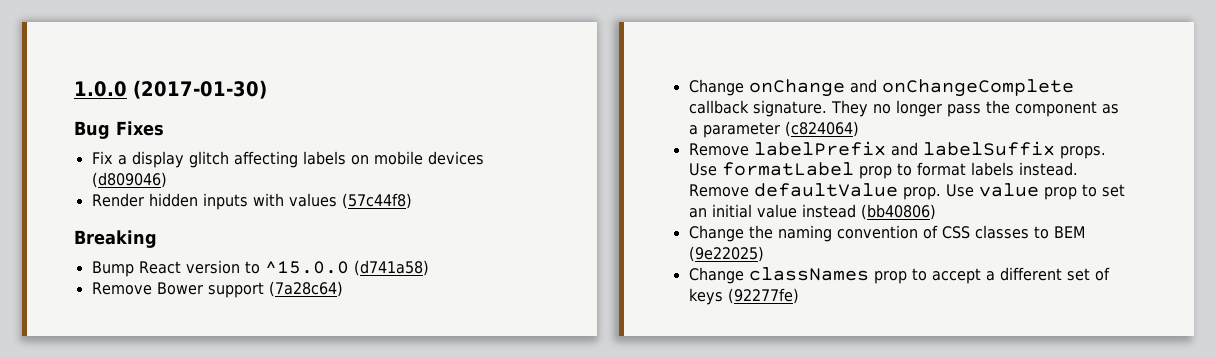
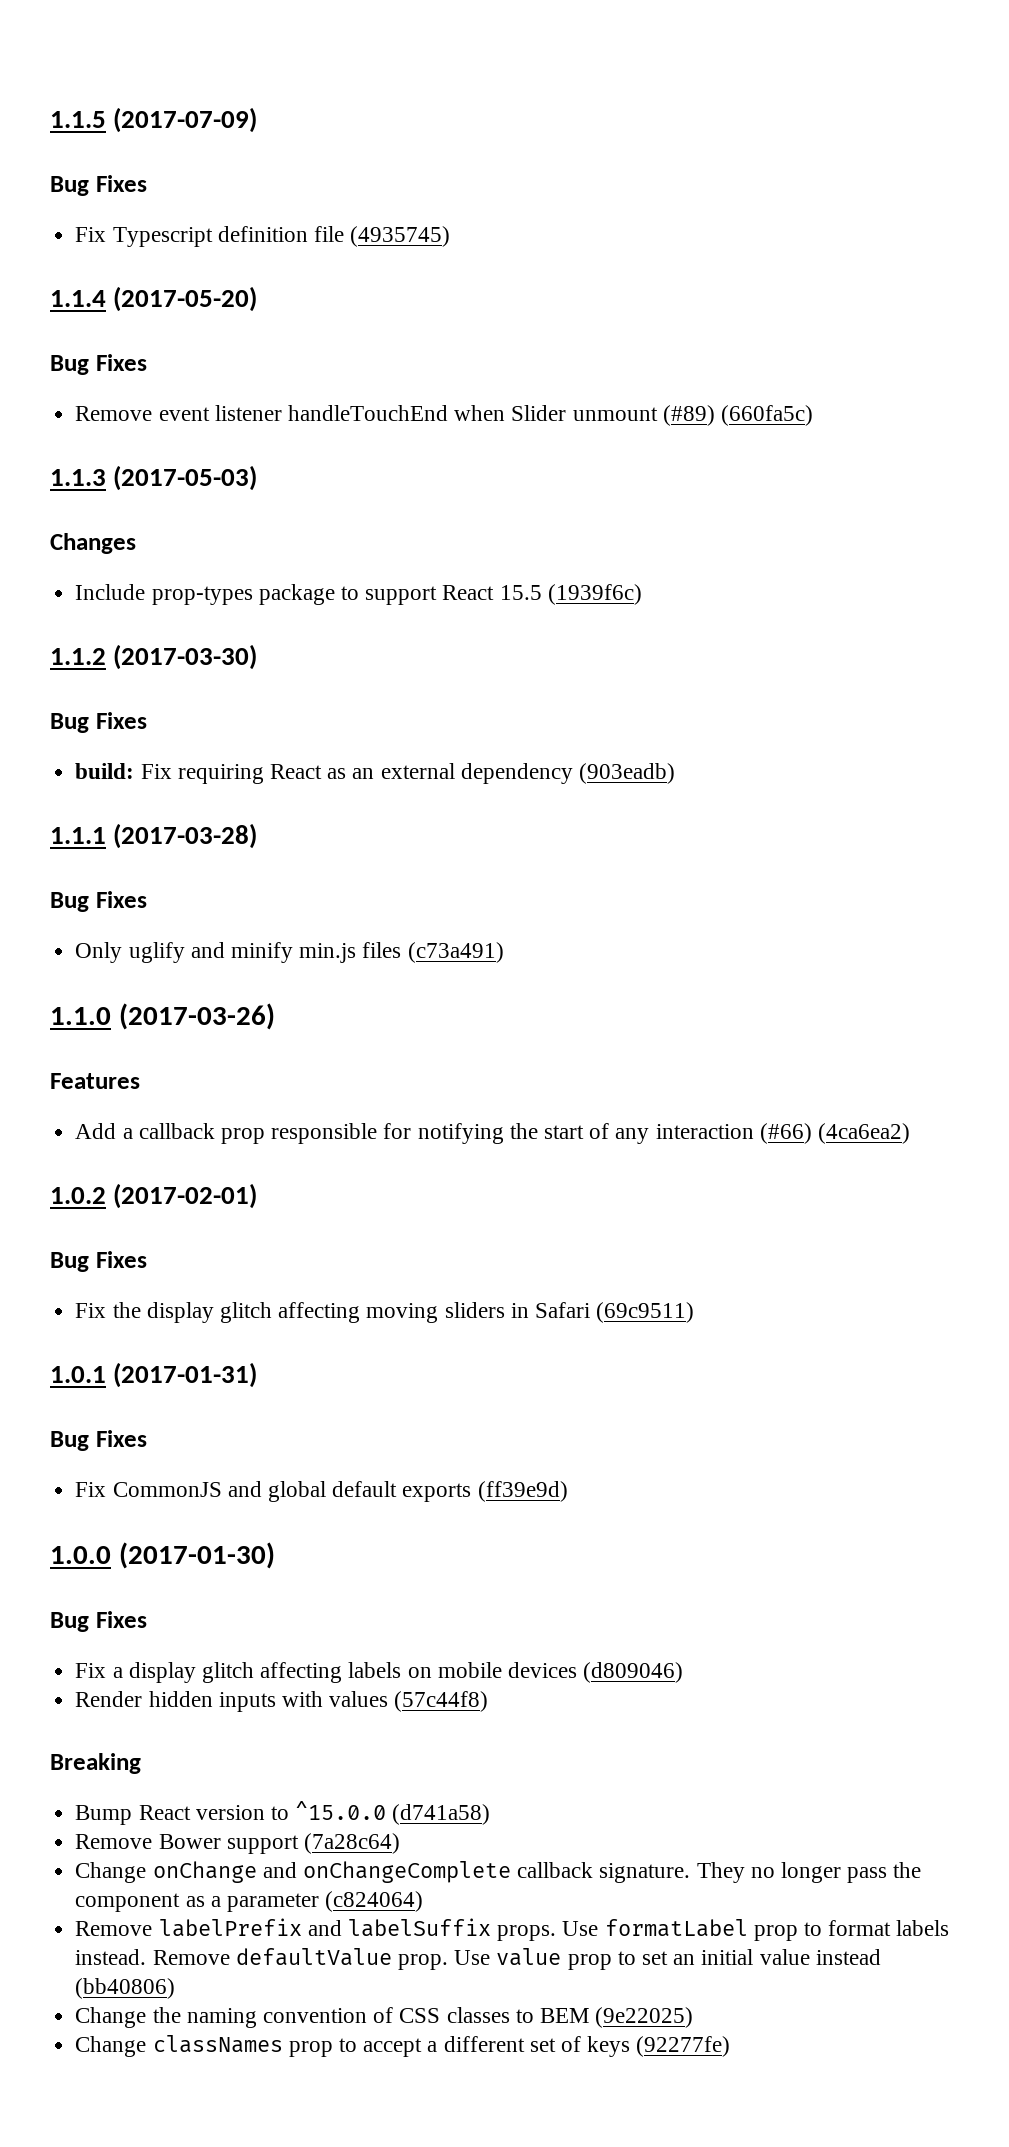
+ 1.1.5 (2017-07-09)
+ Bug Fixes
+ Fix Typescript definition file (4935745)
+ 1.1.4 (2017-05-20)
+ Bug Fixes
+ Remove event listener handleTouchEnd when Slider unmount (#89) (660fa5c)
+ 1.1.3 (2017-05-03)
+ Changes
+ Include prop-types package to support React 15.5 (1939f6c)
+ 1.1.2 (2017-03-30)
+ Bug Fixes
+ build: Fix requiring React as an external dependency (903eadb)
+ 1.1.1 (2017-03-28)
+ Bug Fixes
+ Only uglify and minify min.js files (c73a491)
+ 1.1.0 (2017-03-26)
+ Features
+ Add a callback prop responsible for notifying the start of any interaction (#66) (4ca6ea2)
+ 1.0.2 (2017-02-01)
+ Bug Fixes
+ Fix the display glitch affecting moving sliders in Safari (69c9511)
+ 1.0.1 (2017-01-31)
+ Bug Fixes
+ Fix CommonJS and global default exports (ff39e9d)

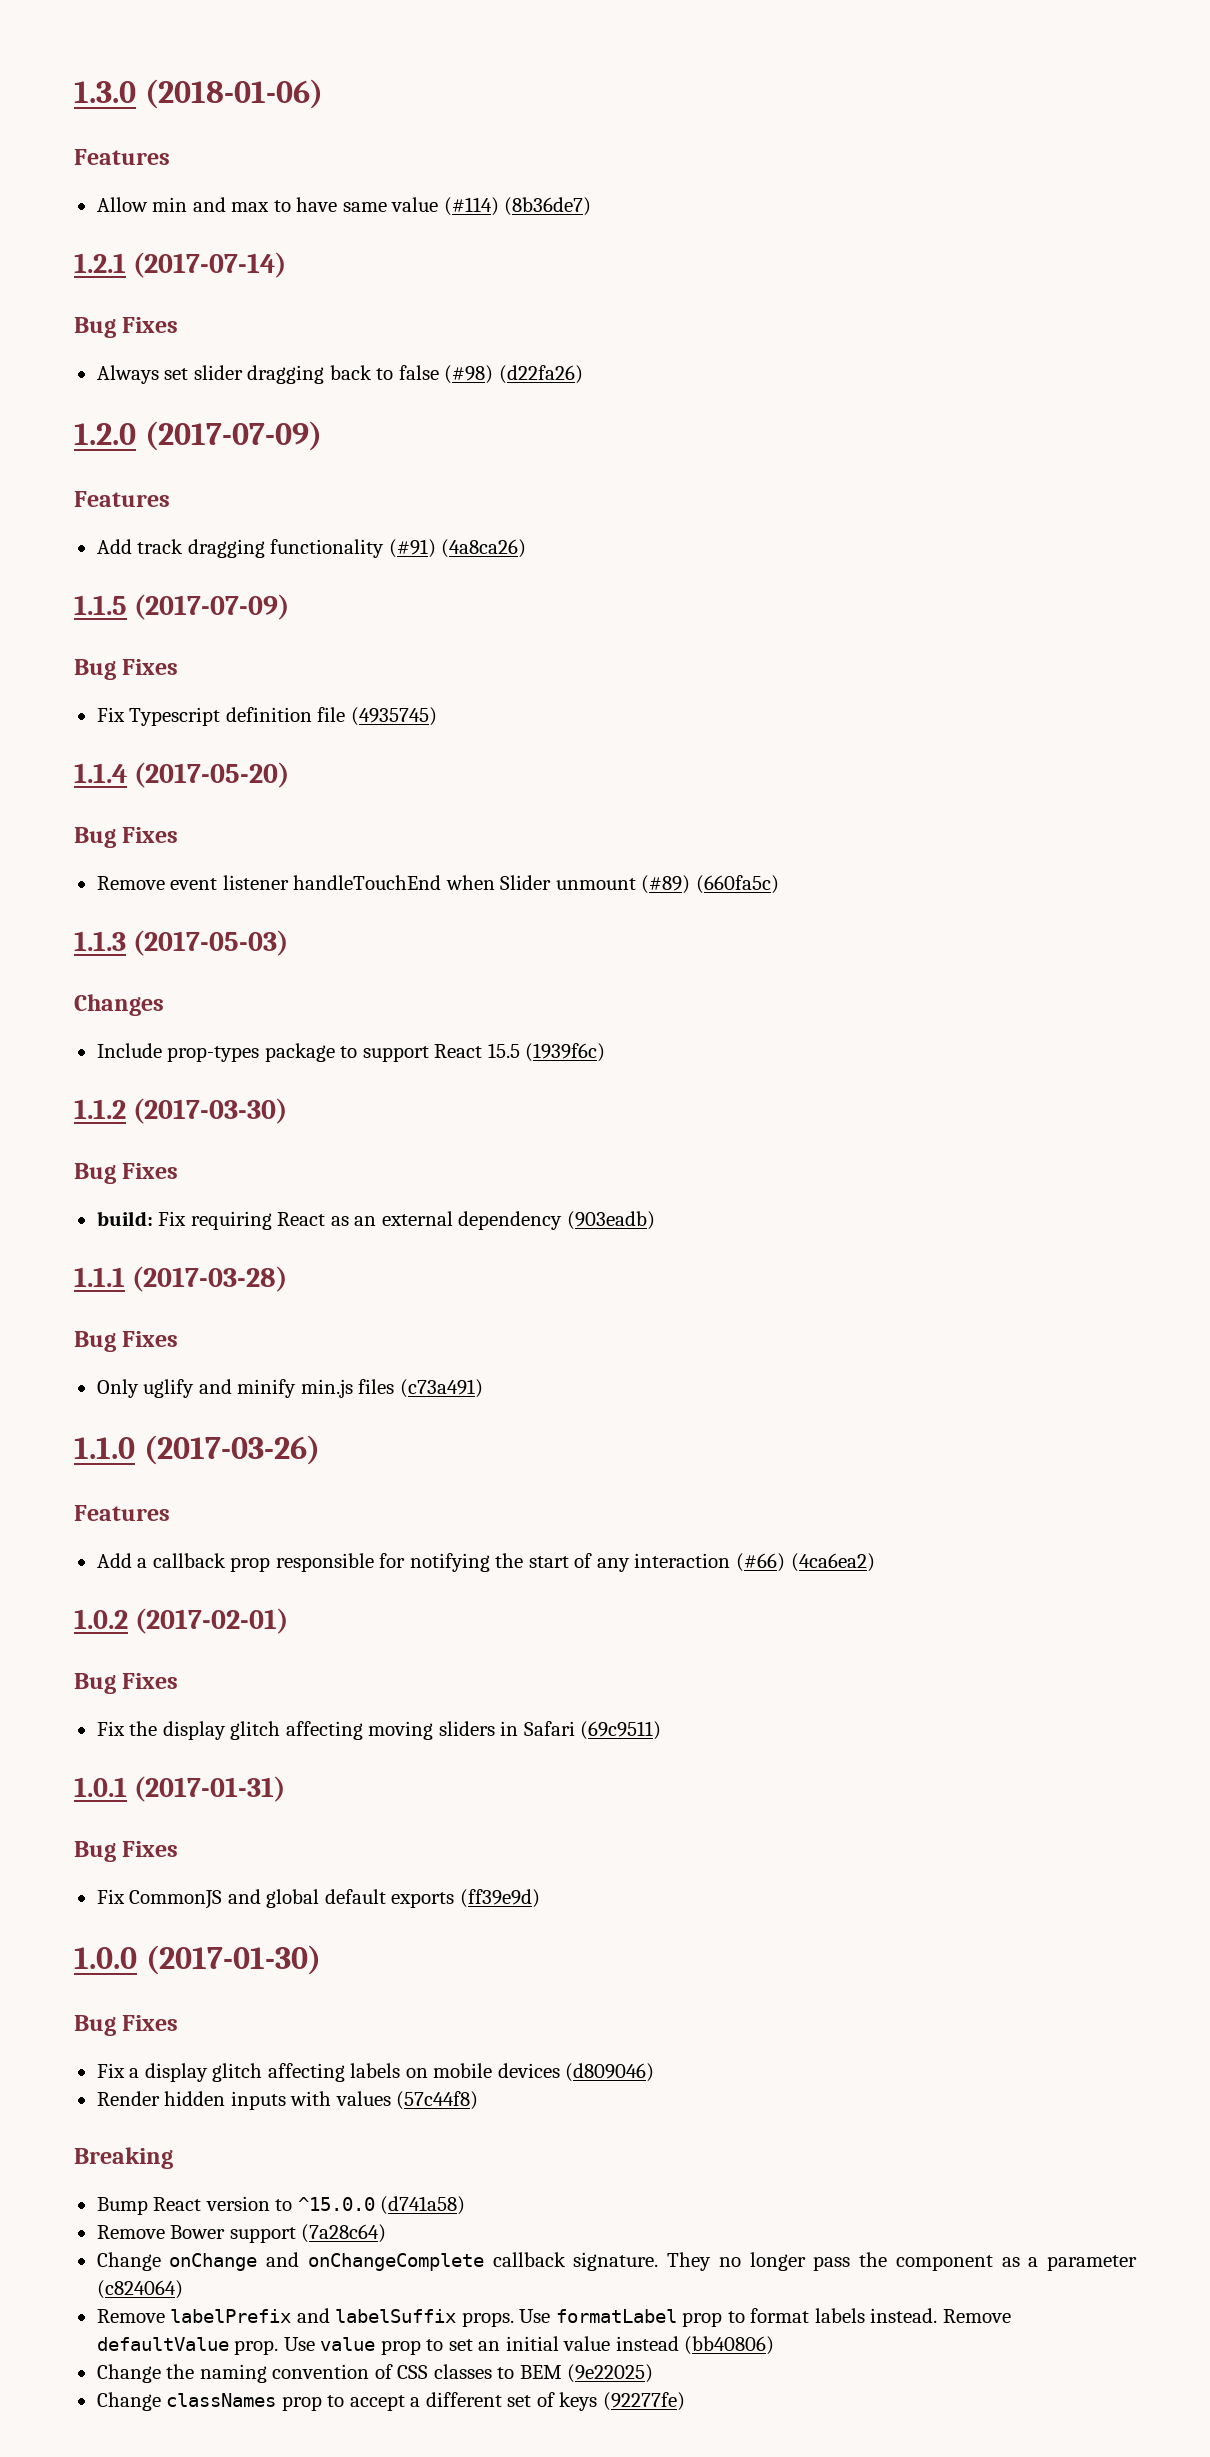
+ 1.3.0 (2018-01-06)
+ Features
+ Allow min and max to have same value (#114) (8b36de7)
+ 1.2.1 (2017-07-14)
+ Bug Fixes
+ Always set slider dragging back to false (#98) (d22fa26)
+ 1.2.0 (2017-07-09)
+ Features
+ Add track dragging functionality (#91) (4a8ca26)

